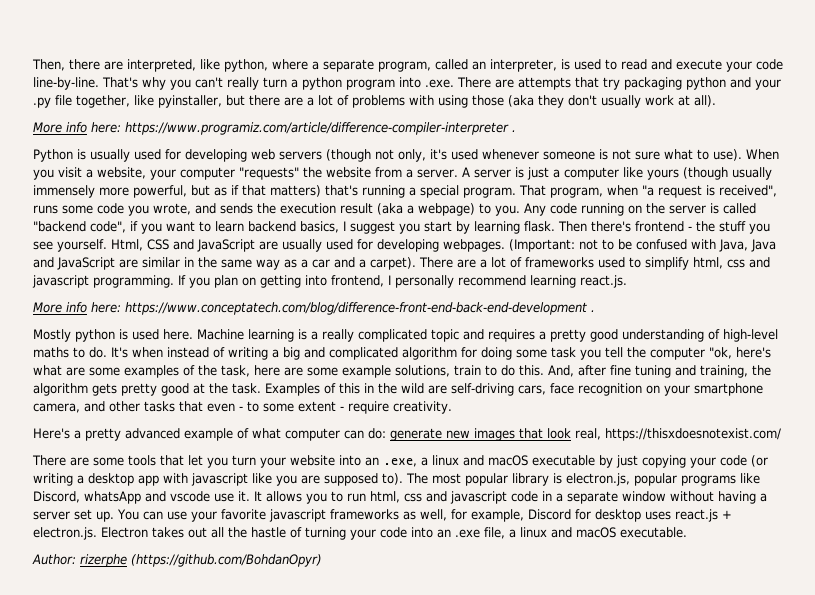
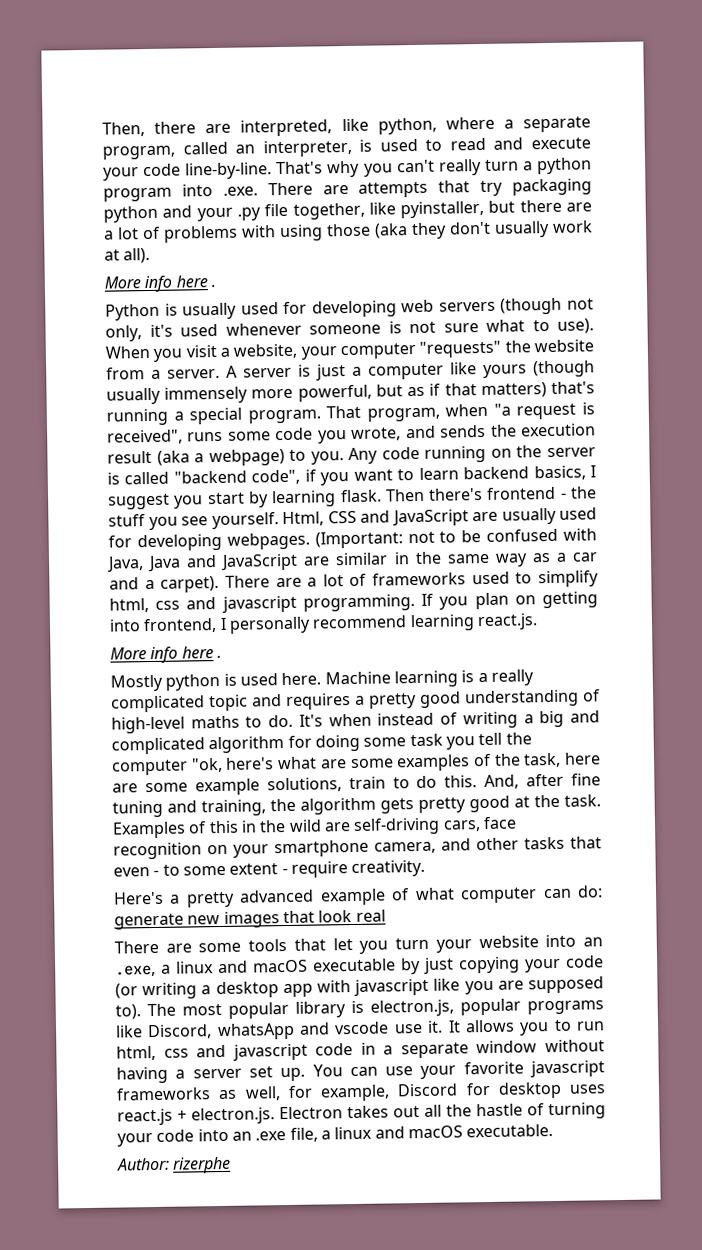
  That's why you can't really turn a python program into .exe. There are attempts that try packaging python and your .py file together, like pyinstaller, but there are a lot of problems with using those (aka they don't usually work at all).
- More info here: https://www.programiz.com/article/difference-compiler-interpreter .
+ More info here .
  If you plan on getting into frontend, I personally recommend learning react.js.
- More info here: https://www.conceptatech.com/blog/difference-front-end-back-end-development .
+ More info here .
- Here's a pretty advanced example of what computer can do: generate new images that look real, https://thisxdoesnotexist.com/
+ Here's a pretty advanced example of what computer can do: generate new images that look real
- Author: rizerphe (https://github.com/BohdanOpyr)
+ Author: rizerphe

